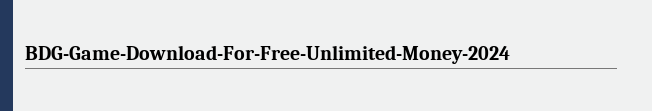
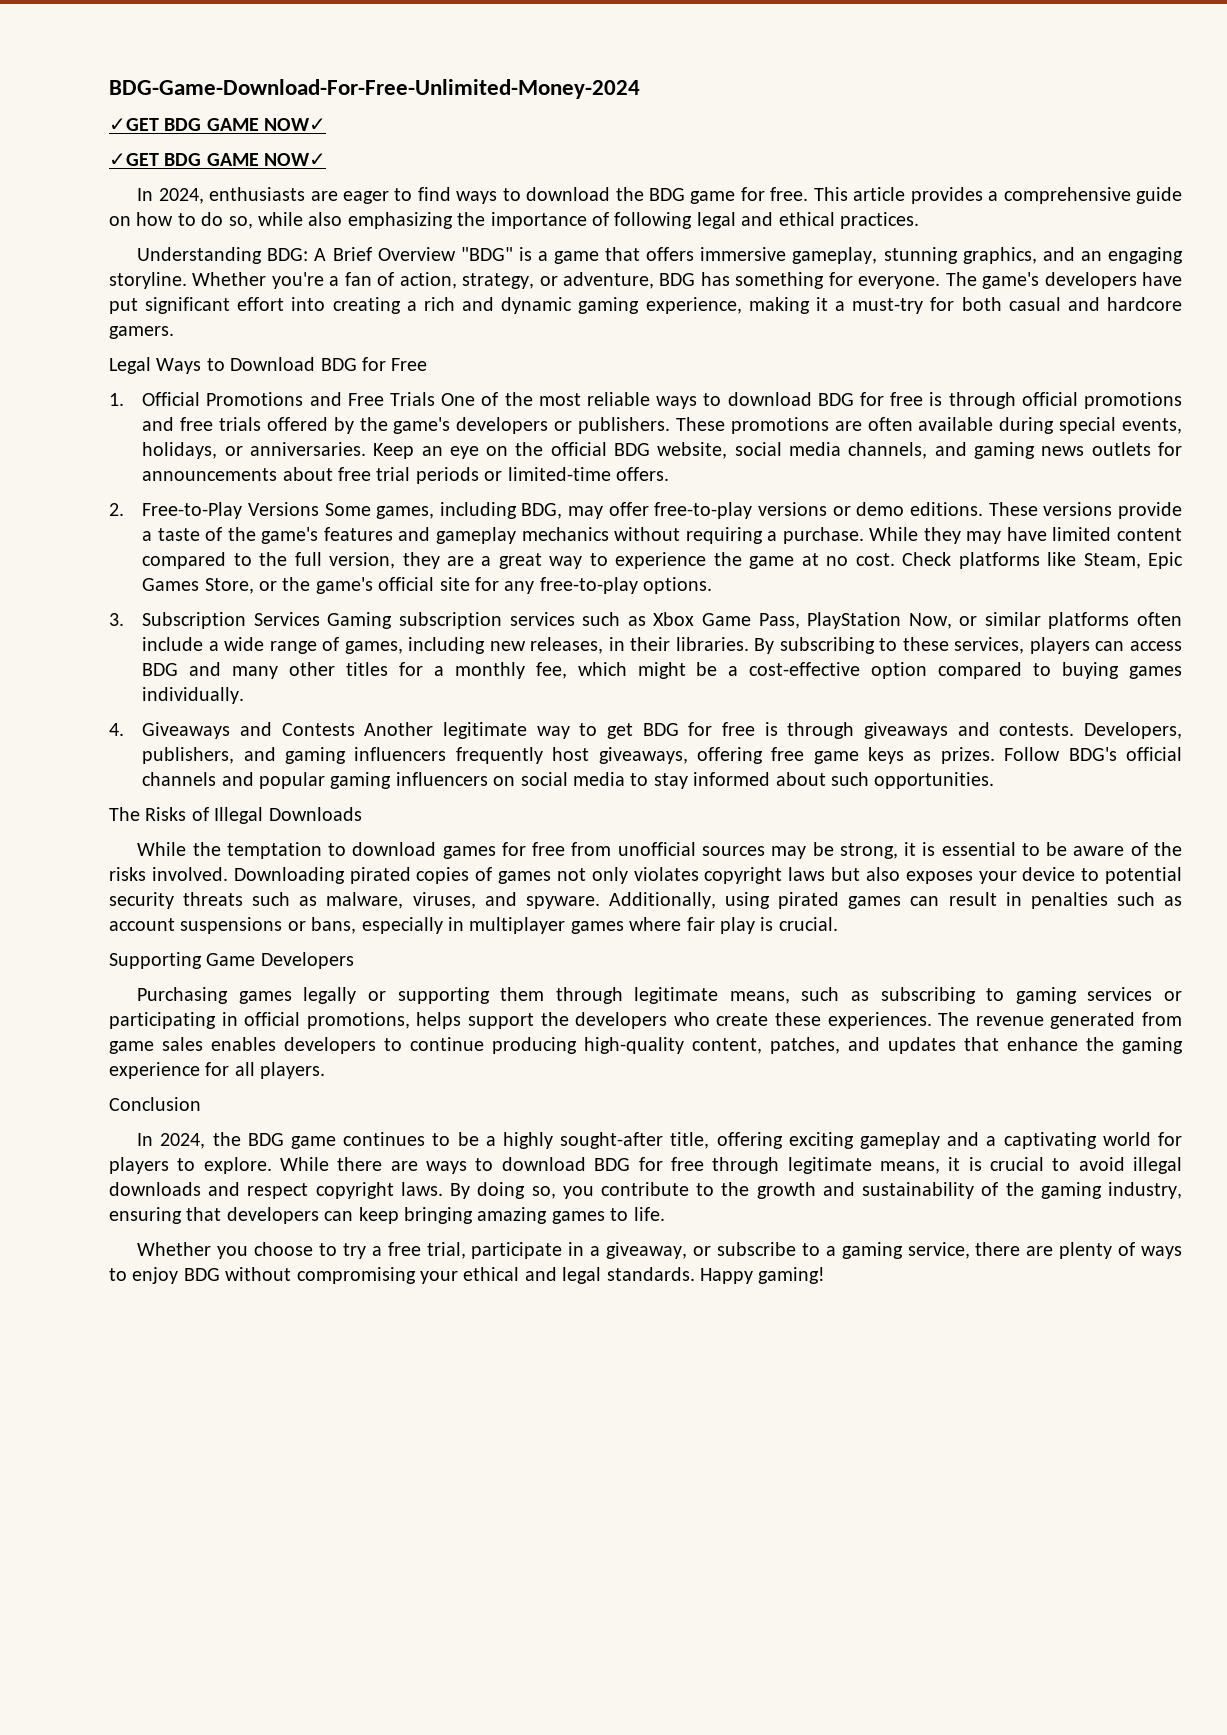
  BDG-Game-Download-For-Free-Unlimited-Money-2024
+ ✓GET BDG GAME NOW✓
+ ✓GET BDG GAME NOW✓
+ In 2024, enthusiasts are eager to find ways to download the BDG game for free. This article provides a comprehensive guide on how to do so, while also emphasizing the importance of following legal and ethical practices.
+ Understanding BDG: A Brief Overview "BDG" is a game that offers immersive gameplay, stunning graphics, and an engaging storyline. Whether you're a fan of action, strategy, or adventure, BDG has something for everyone. The game's developers have put significant effort into creating a rich and dynamic gaming experience, making it a must-try for both casual and hardcore gamers.
+ Legal Ways to Download BDG for Free
+ 1. Official Promotions and Free Trials One of the most reliable ways to download BDG for free is through official promotions and free trials offered by the game's developers or publishers. These promotions are often available during special events, holidays, or anniversaries. Keep an eye on the official BDG website, social media channels, and gaming news outlets for announcements about free trial periods or limited-time offers.
+ 2. Free-to-Play Versions Some games, including BDG, may offer free-to-play versions or demo editions. These versions provide a taste of the game's features and gameplay mechanics without requiring a purchase. While they may have limited content compared to the full version, they are a great way to experience the game at no cost. Check platforms like Steam, Epic Games Store, or the game's official site for any free-to-play options.
+ 3. Subscription Services Gaming subscription services such as Xbox Game Pass, PlayStation Now, or similar platforms often include a wide range of games, including new releases, in their libraries. By subscribing to these services, players can access BDG and many other titles for a monthly fee, which might be a cost-effective option compared to buying games individually.
+ 4. Giveaways and Contests Another legitimate way to get BDG for free is through giveaways and contests. Developers, publishers, and gaming influencers frequently host giveaways, offering free game keys as prizes. Follow BDG's official channels and popular gaming influencers on social media to stay informed about such opportunities.
+ The Risks of Illegal Downloads
+ While the temptation to download games for free from unofficial sources may be strong, it is essential to be aware of the risks involved. Downloading pirated copies of games not only violates copyright laws but also exposes your device to potential security threats such as malware, viruses, and spyware. Additionally, using pirated games can result in penalties such as account suspensions or bans, especially in multiplayer games where fair play is crucial.
+ Supporting Game Developers
+ Purchasing games legally or supporting them through legitimate means, such as subscribing to gaming services or participating in official promotions, helps support the developers who create these experiences. The revenue generated from game sales enables developers to continue producing high-quality content, patches, and updates that enhance the gaming experience for all players.
+ Conclusion
+ In 2024, the BDG game continues to be a highly sought-after title, offering exciting gameplay and a captivating world for players to explore. While there are ways to download BDG for free through legitimate means, it is crucial to avoid illegal downloads and respect copyright laws. By doing so, you contribute to the growth and sustainability of the gaming industry, ensuring that developers can keep bringing amazing games to life.
+ Whether you choose to try a free trial, participate in a giveaway, or subscribe to a gaming service, there are plenty of ways to enjoy BDG without compromising your ethical and legal standards. Happy gaming!

